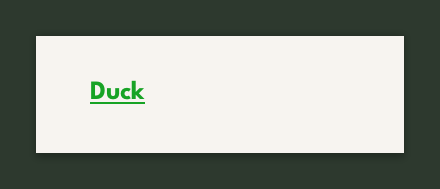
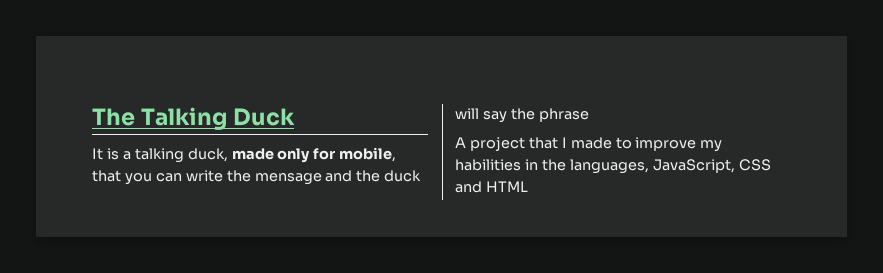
- Duck
+ The Talking Duck
+ It is a talking duck, made only for mobile, that you can write the mensage and the duck will say the phrase
+ A project that I made to improve my habilities in the languages, JavaScript, CSS and HTML

